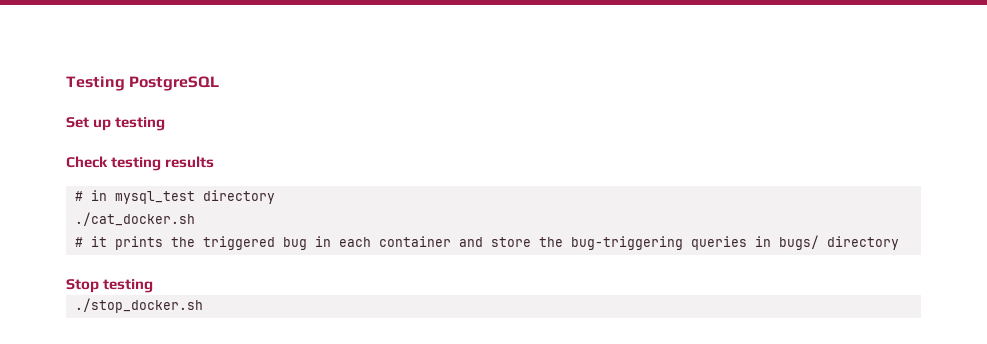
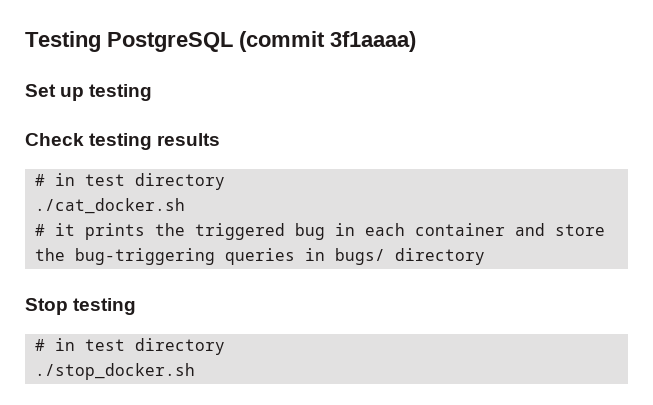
- Testing PostgreSQL
+ Testing PostgreSQL (commit 3f1aaaa)
  Check testing results
- # in mysql_test directory
+ # in test directory
  Stop testing
+ # in test directory

